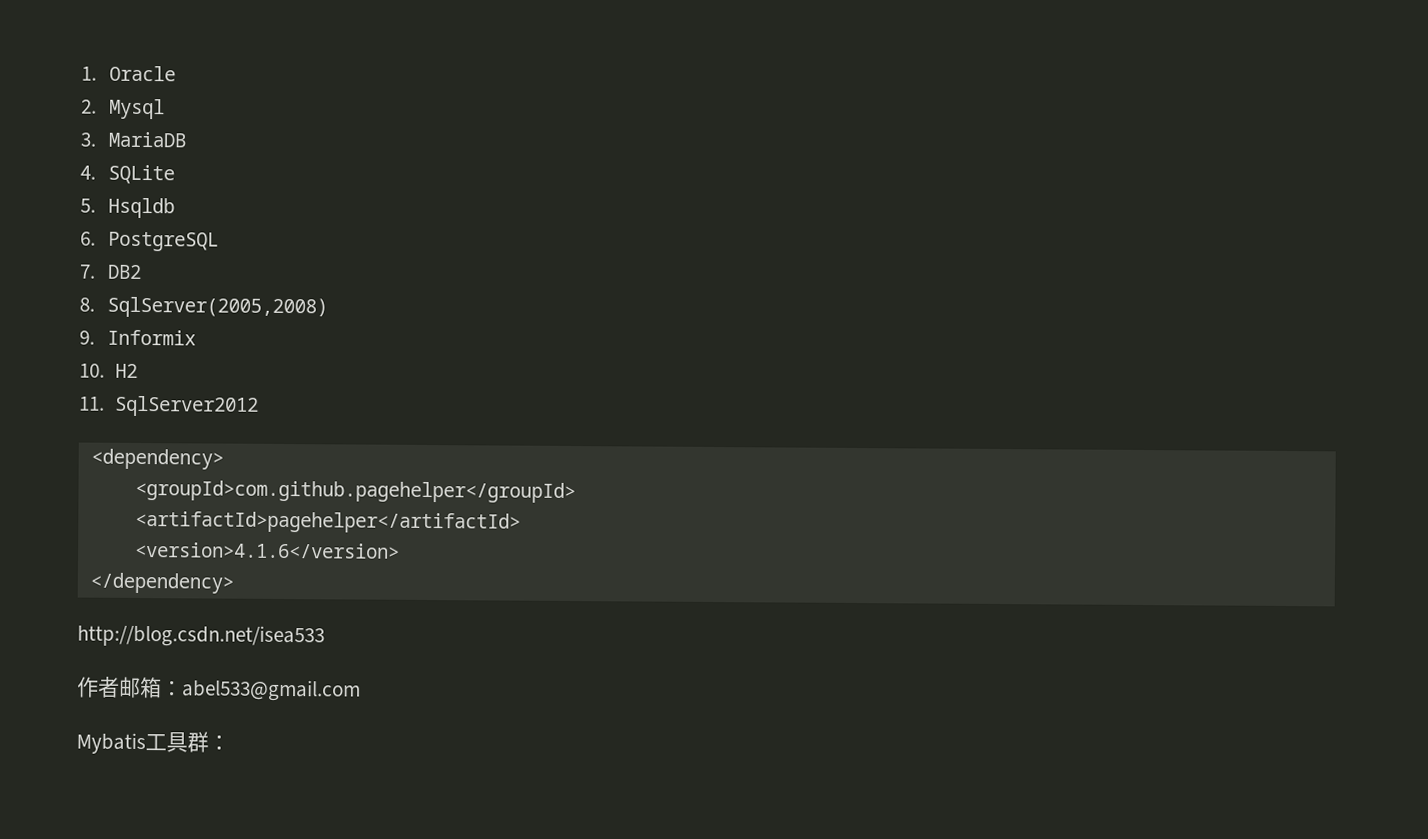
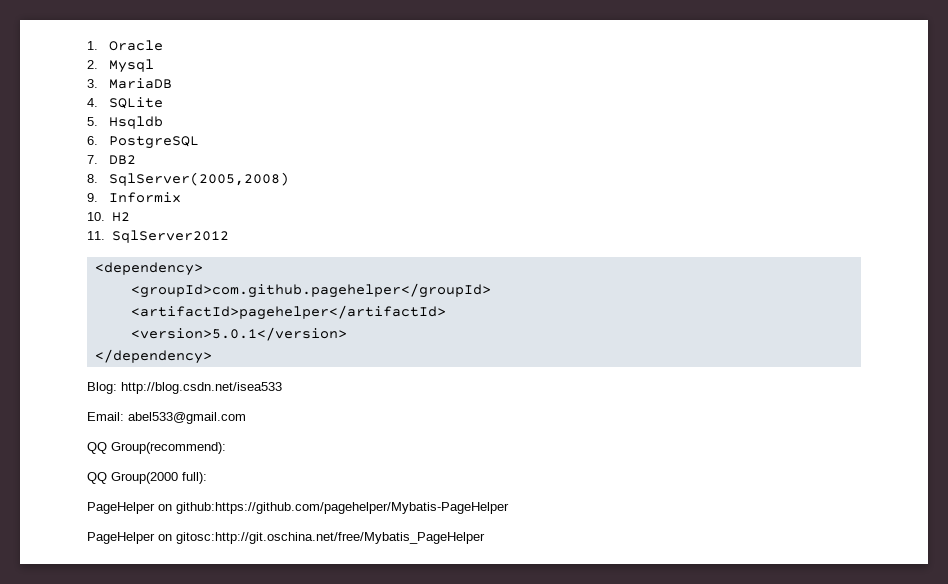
- <version>4.1.6</version>
+ <version>5.0.1</version>
- http://blog.csdn.net/isea533
+ Blog: http://blog.csdn.net/isea533
- 作者邮箱：abel533@gmail.com
+ Email: abel533@gmail.com
- Mybatis工具群：
+ QQ Group(recommend):
+ QQ Group(2000 full):
+ PageHelper on github:https://github.com/pagehelper/Mybatis-PageHelper
+ PageHelper on gitosc:http://git.oschina.net/free/Mybatis_PageHelper

